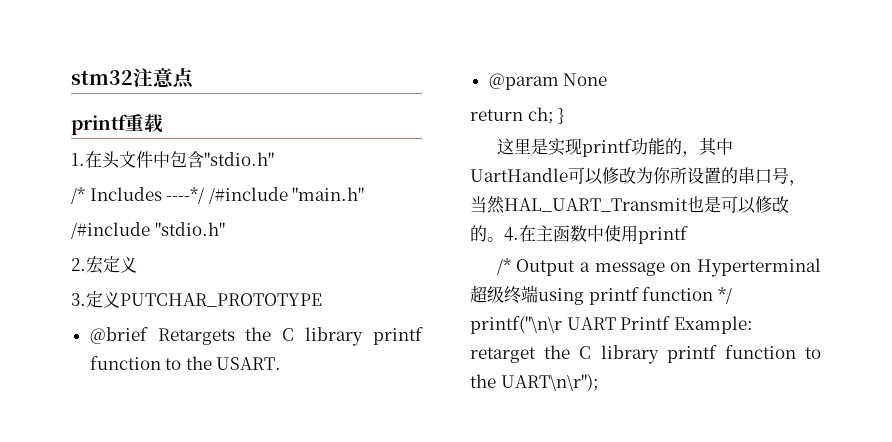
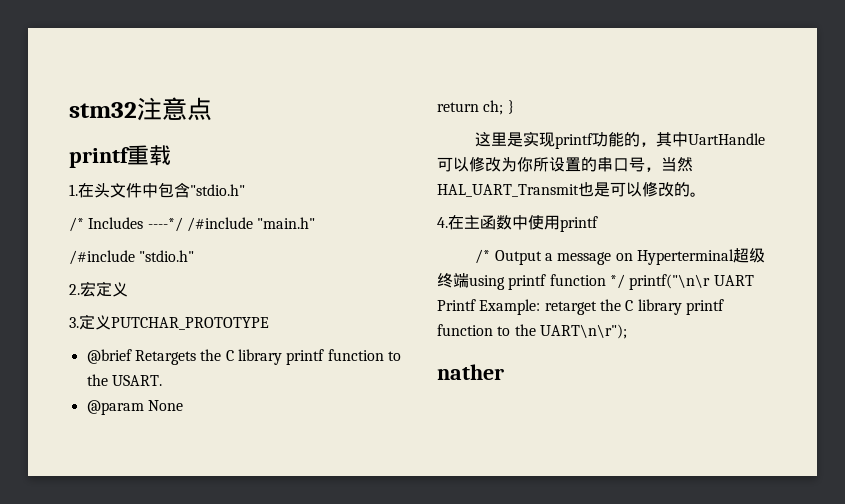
- 这里是实现printf功能的，其中UartHandle可以修改为你所设置的串口号，当然HAL_UART_Transmit也是可以修改的。4.在主函数中使用printf
+ 这里是实现printf功能的，其中UartHandle可以修改为你所设置的串口号，当然HAL_UART_Transmit也是可以修改的。
+ 4.在主函数中使用printf
+ nather

